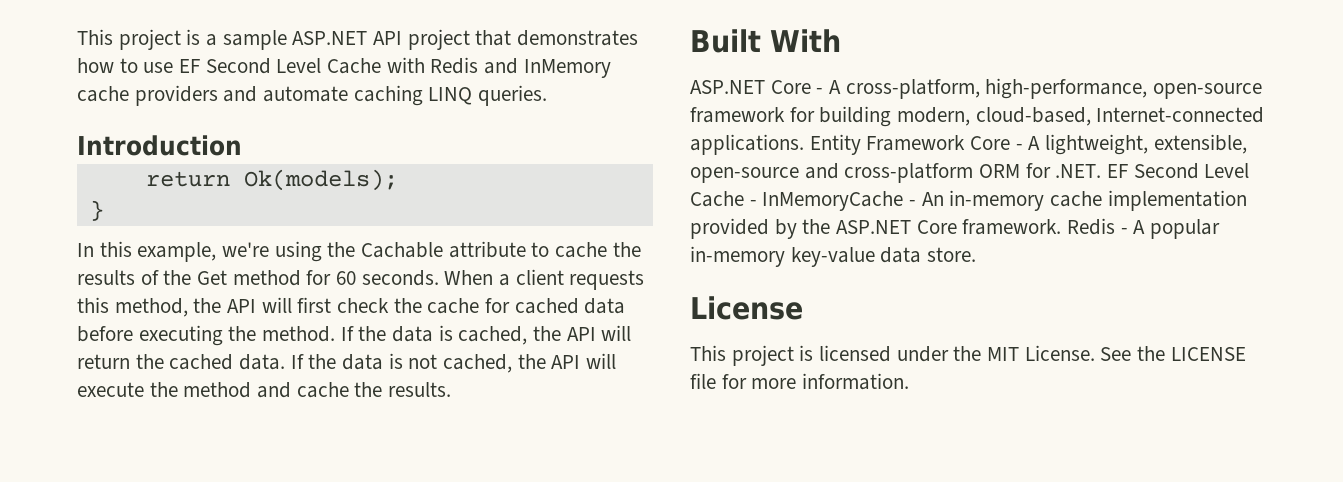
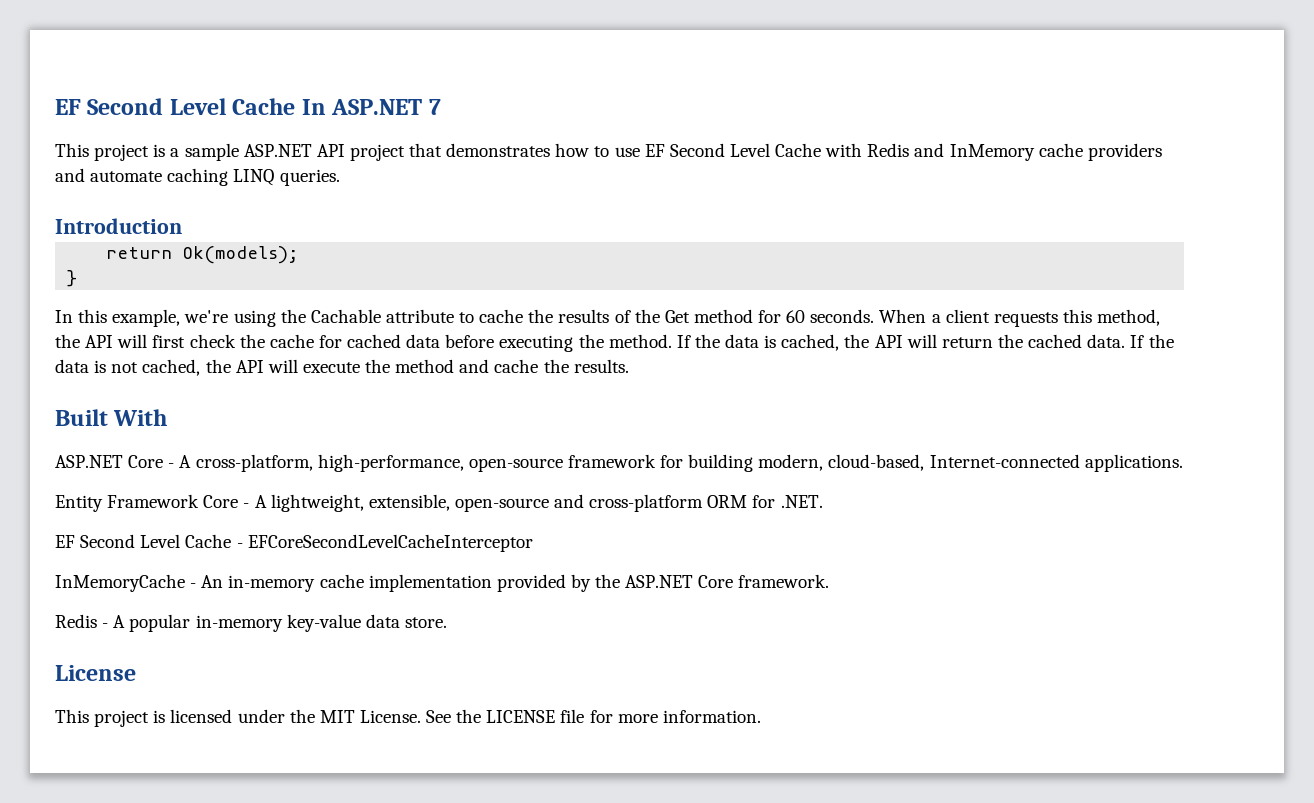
+ EF Second Level Cache In ASP.NET 7
- ASP.NET Core - A cross-platform, high-performance, open-source framework for building modern, cloud-based, Internet-connected applications. Entity Framework Core - A lightweight, extensible, open-source and cross-platform ORM for .NET. EF Second Level Cache - InMemoryCache - An in-memory cache implementation provided by the ASP.NET Core framework. Redis - A popular in-memory key-value data store.
+ ASP.NET Core - A cross-platform, high-performance, open-source framework for building modern, cloud-based, Internet-connected applications.
+ Entity Framework Core - A lightweight, extensible, open-source and cross-platform ORM for .NET.
+ EF Second Level Cache - EFCoreSecondLevelCacheInterceptor
+ InMemoryCache - An in-memory cache implementation provided by the ASP.NET Core framework.
+ Redis - A popular in-memory key-value data store.

